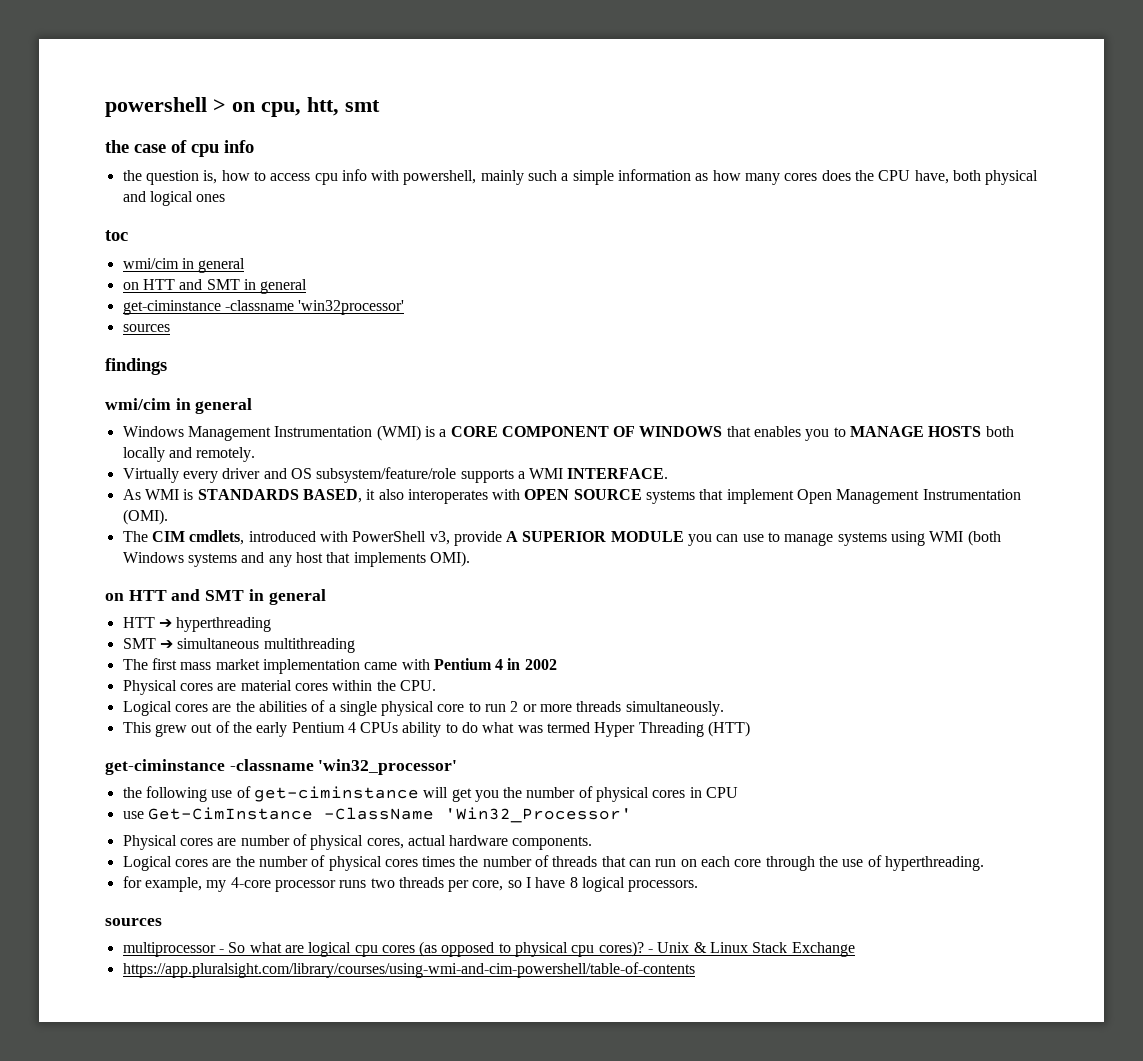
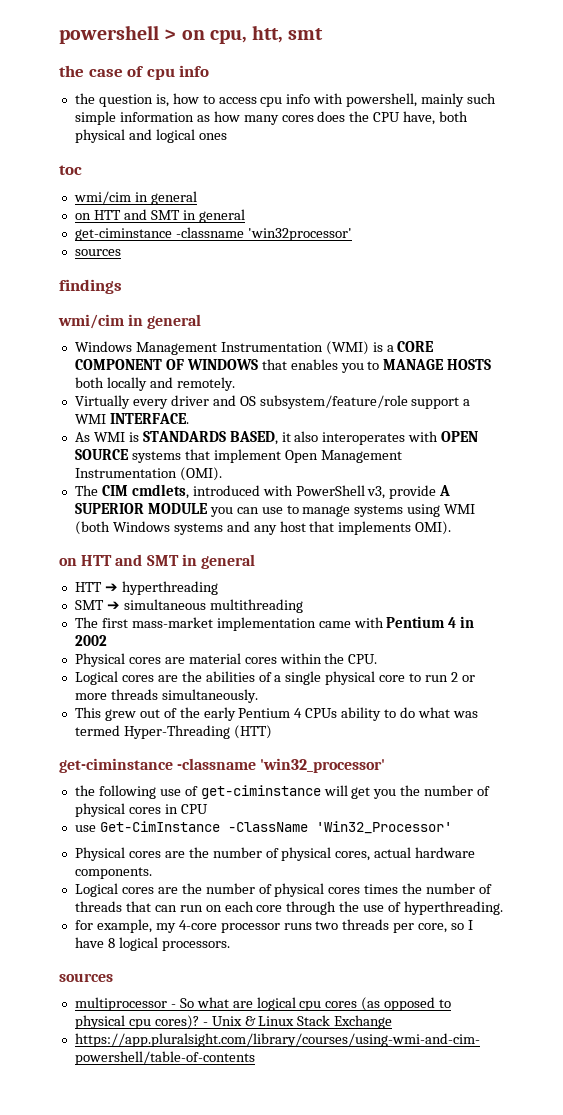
- the question is, how to access cpu info with powershell, mainly such a simple information as how many cores does the CPU have, both physical and logical ones
+ the question is, how to access cpu info with powershell, mainly such simple information as how many cores does the CPU have, both physical and logical ones
- Virtually every driver and OS subsystem/feature/role supports a WMI INTERFACE.
+ Virtually every driver and OS subsystem/feature/role support a WMI INTERFACE.
- The first mass market implementation came with Pentium 4 in 2002
+ The first mass-market implementation came with Pentium 4 in 2002
- This grew out of the early Pentium 4 CPUs ability to do what was termed Hyper Threading (HTT)
+ This grew out of the early Pentium 4 CPUs ability to do what was termed Hyper-Threading (HTT)
- Physical cores are number of physical cores, actual hardware components.
+ Physical cores are the number of physical cores, actual hardware components.

